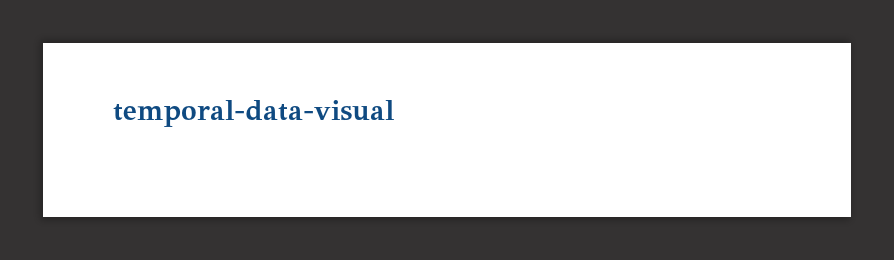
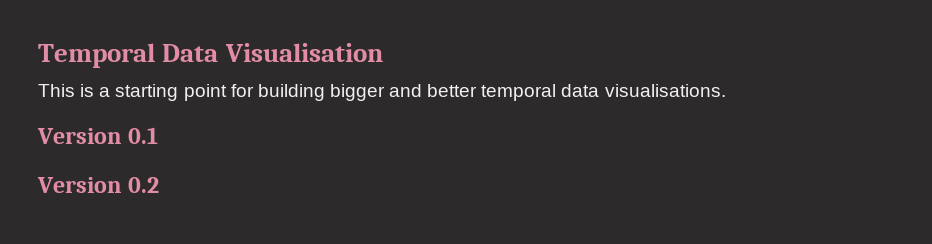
- temporal-data-visual
+ Temporal Data Visualisation
+ This is a starting point for building bigger and better temporal data visualisations.
+ Version 0.1
+ Version 0.2

